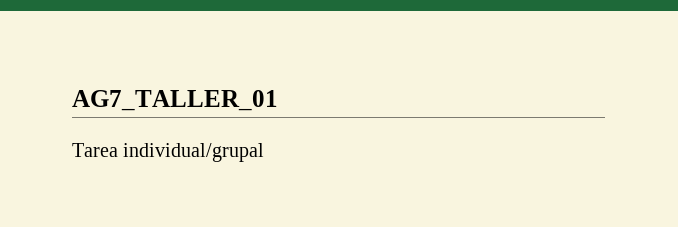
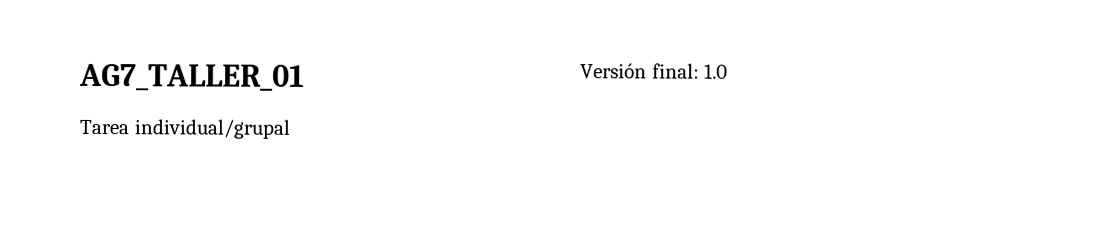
+ Versión final: 1.0

